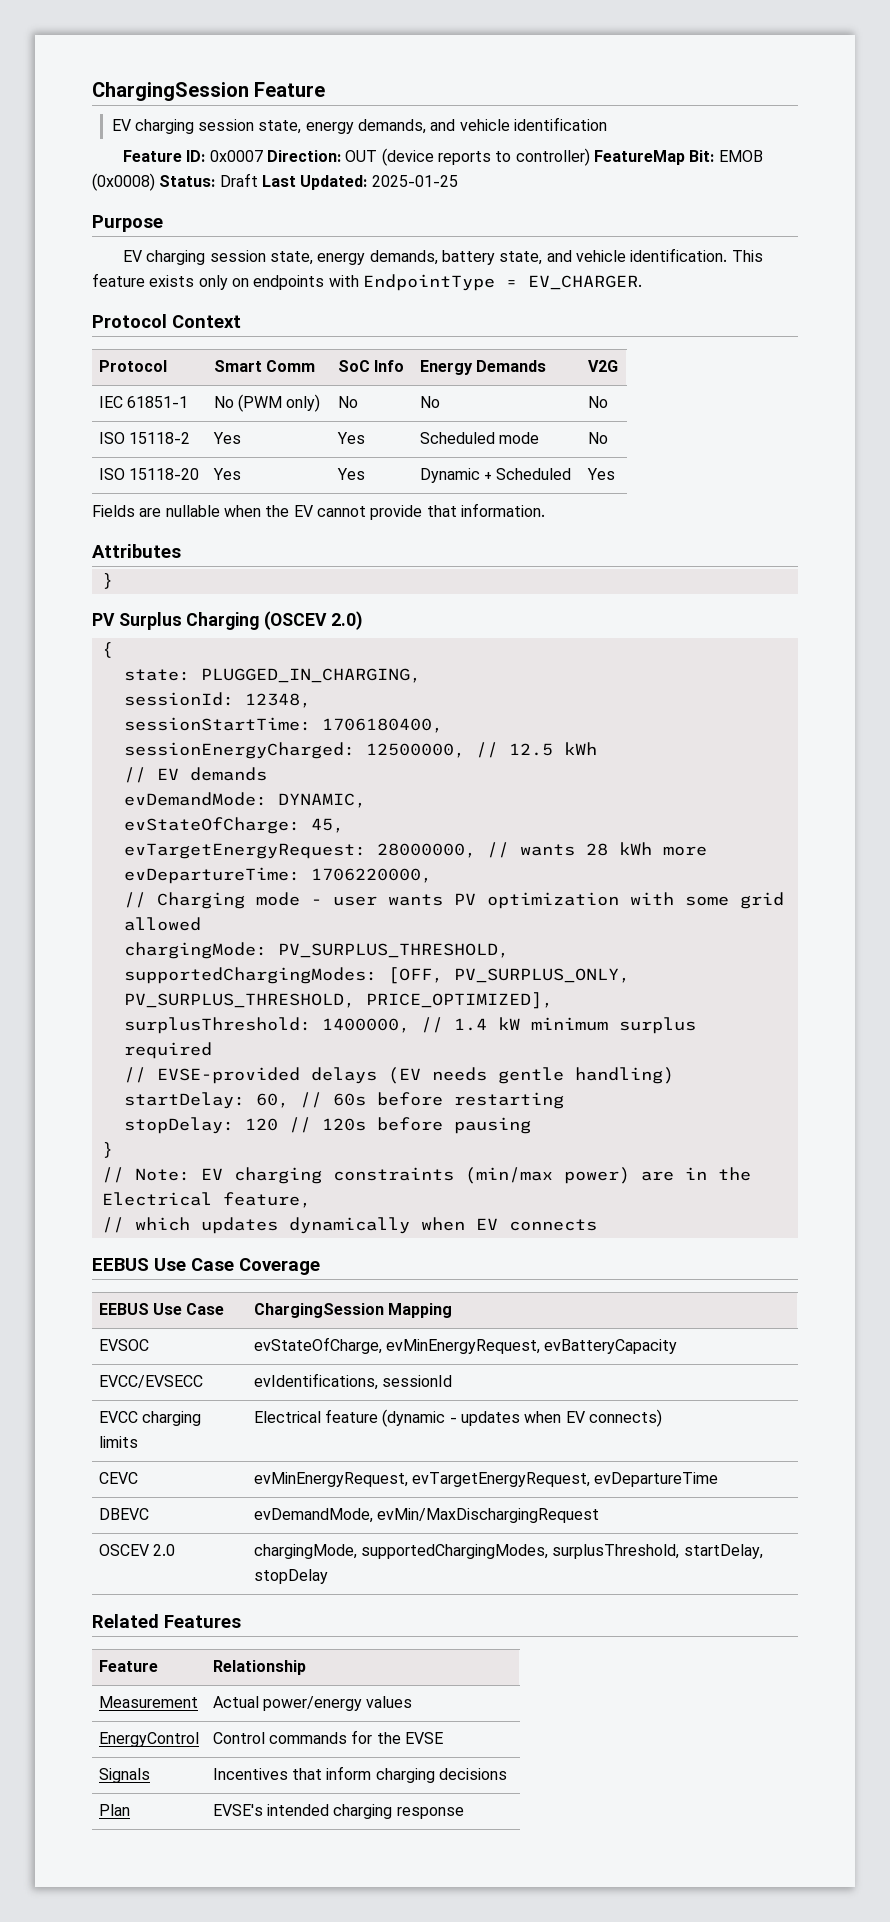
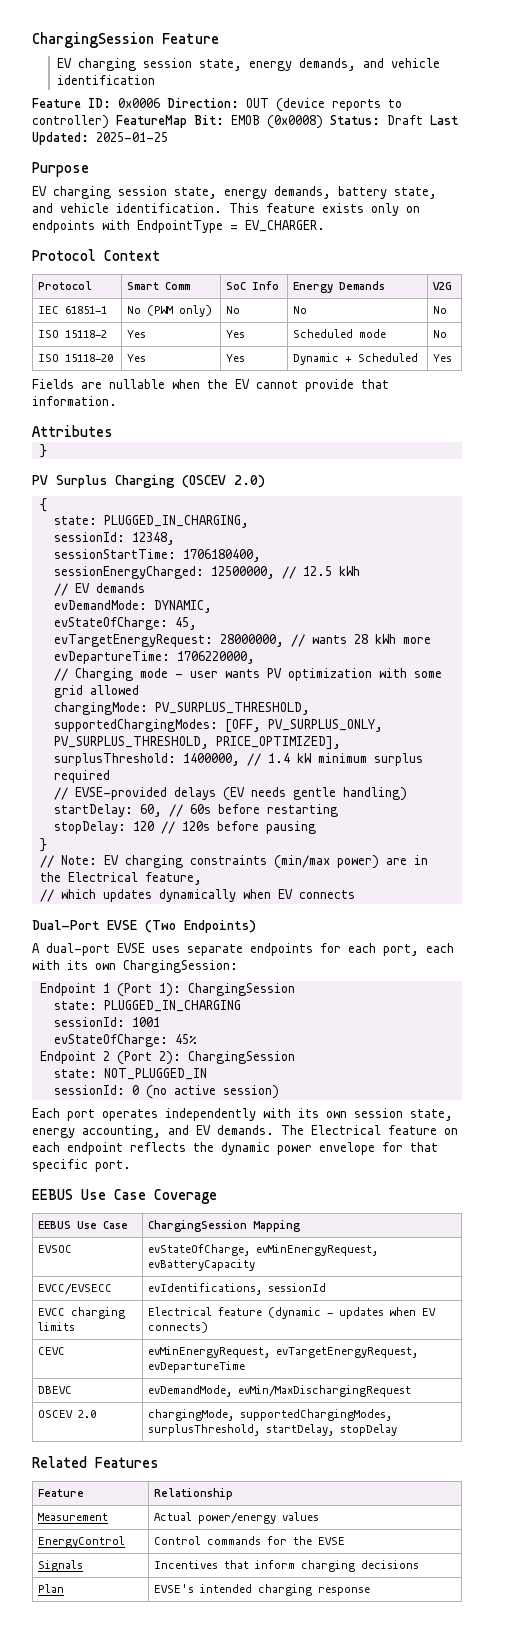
- Feature ID: 0x0007 Direction: OUT (device reports to controller) FeatureMap Bit: EMOB (0x0008) Status: Draft Last Updated: 2025-01-25
+ Feature ID: 0x0006 Direction: OUT (device reports to controller) FeatureMap Bit: EMOB (0x0008) Status: Draft Last Updated: 2025-01-25
+ Dual-Port EVSE (Two Endpoints)
+ A dual-port EVSE uses separate endpoints for each port, each with its own ChargingSession:
+ Endpoint 1 (Port 1): ChargingSession
+ state: PLUGGED_IN_CHARGING
+ sessionId: 1001
+ evStateOfCharge: 45%
+ Endpoint 2 (Port 2): ChargingSession
+ state: NOT_PLUGGED_IN
+ sessionId: 0 (no active session)
+ Each port operates independently with its own session state, energy accounting, and EV demands. The Electrical feature on each endpoint reflects the dynamic power envelope for that specific port.

